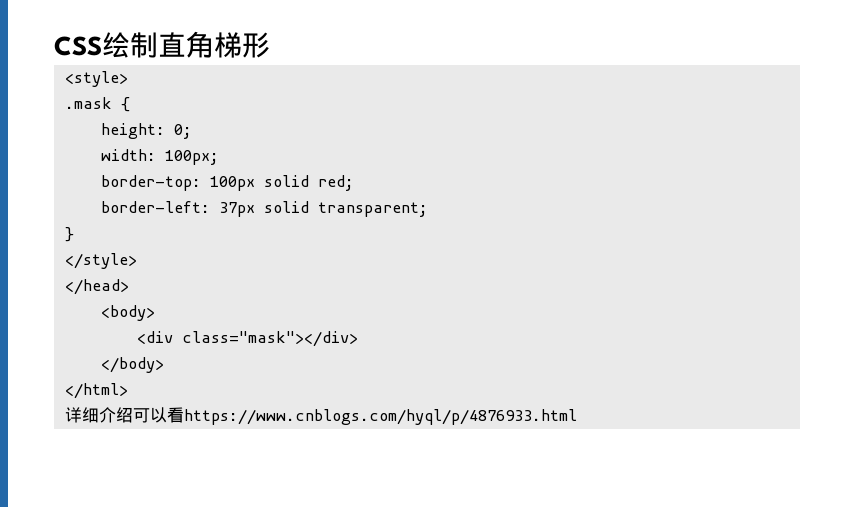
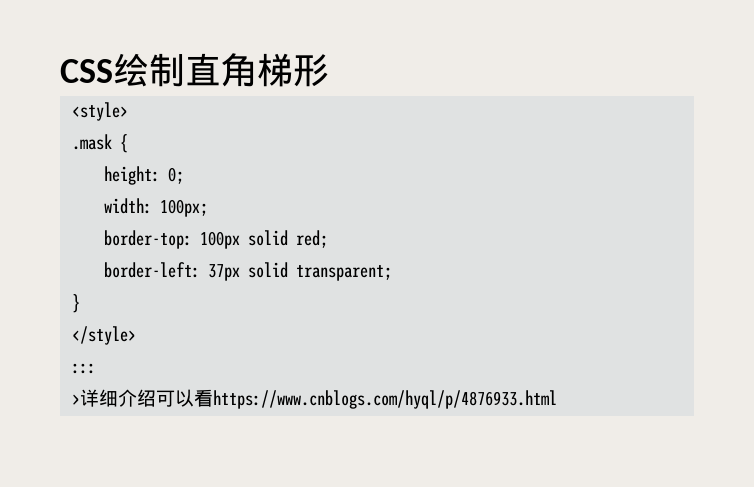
- </head>
- <body>
- <div class="mask"></div>
- </body>
- </html>
- 详细介绍可以看https://www.cnblogs.com/hyql/p/4876933.html
+ :::
+ >详细介绍可以看https://www.cnblogs.com/hyql/p/4876933.html

